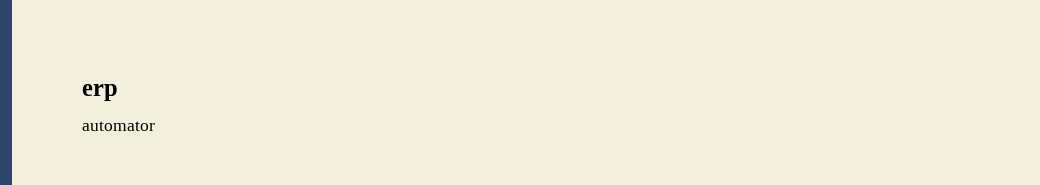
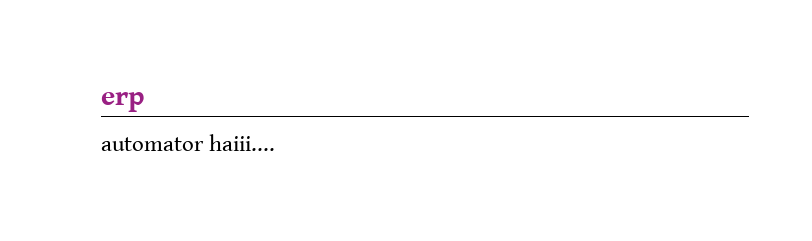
- automator
+ automator haiii....

